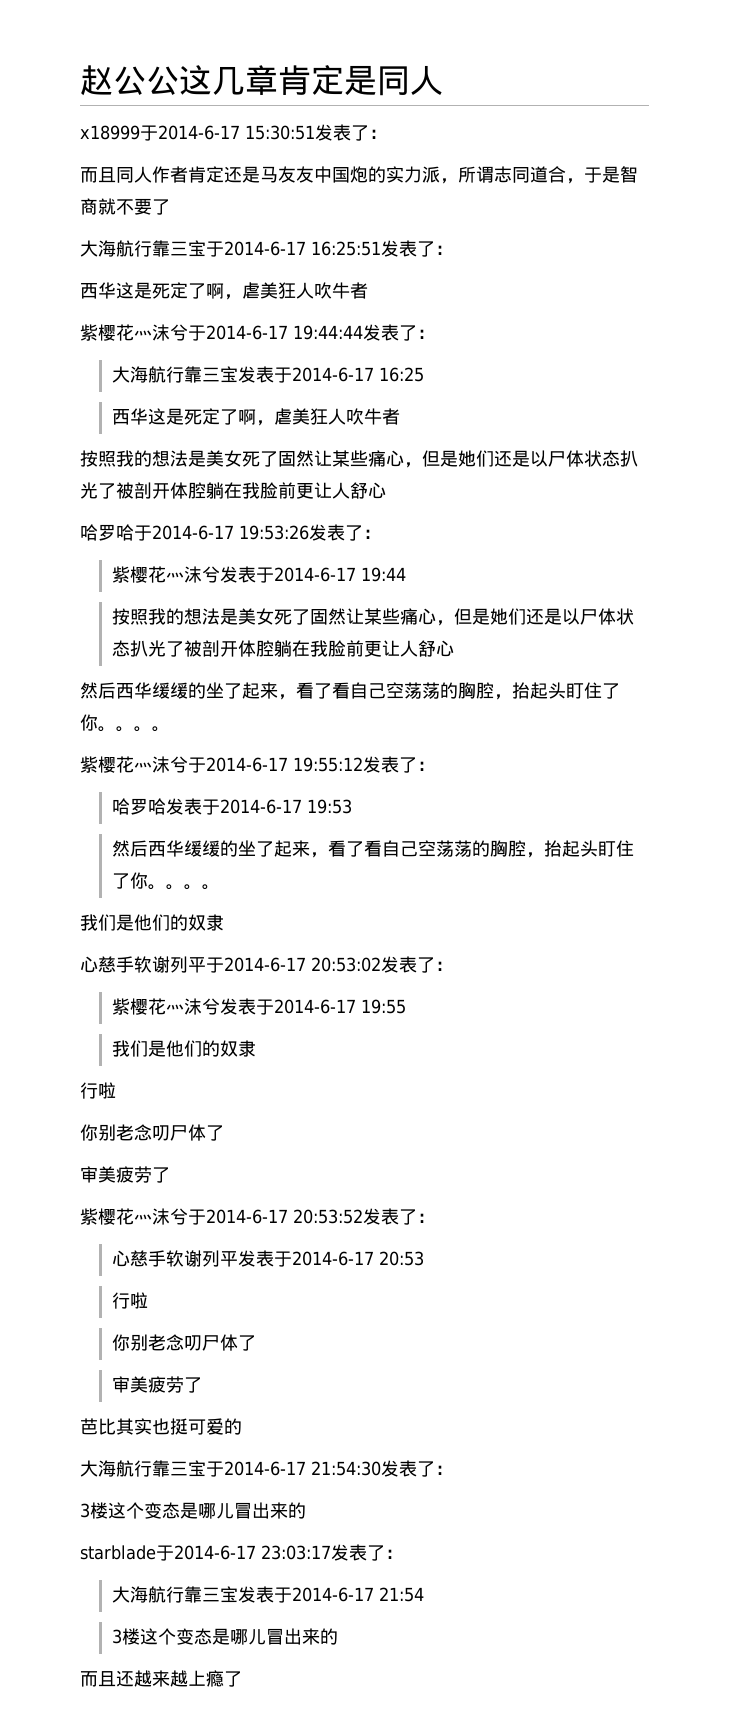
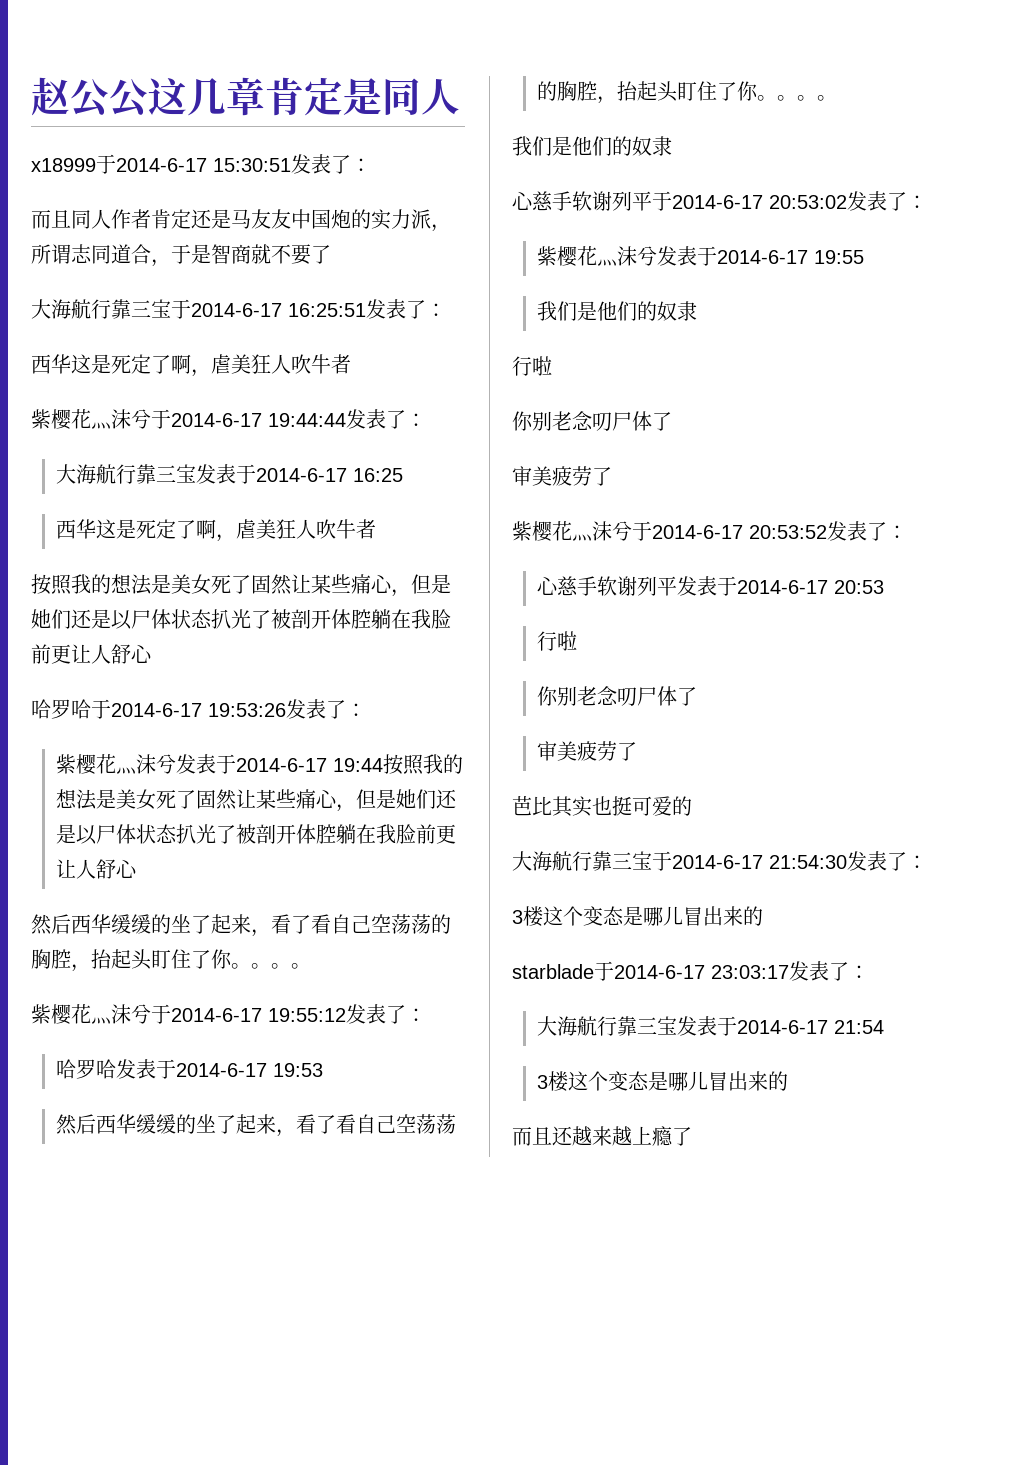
- 紫樱花灬沫兮发表于2014-6-17 19:44
- 按照我的想法是美女死了固然让某些痛心，但是她们还是以尸体状态扒光了被剖开体腔躺在我脸前更让人舒心
+ 紫樱花灬沫兮发表于2014-6-17 19:44按照我的想法是美女死了固然让某些痛心，但是她们还是以尸体状态扒光了被剖开体腔躺在我脸前更让人舒心

